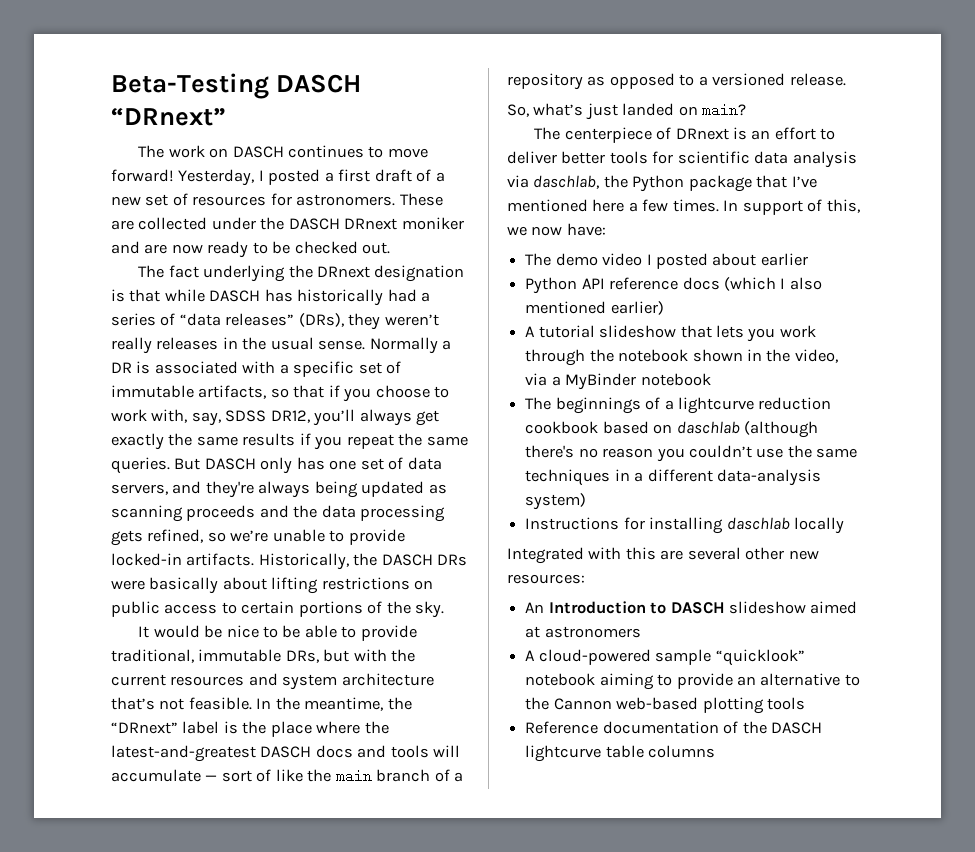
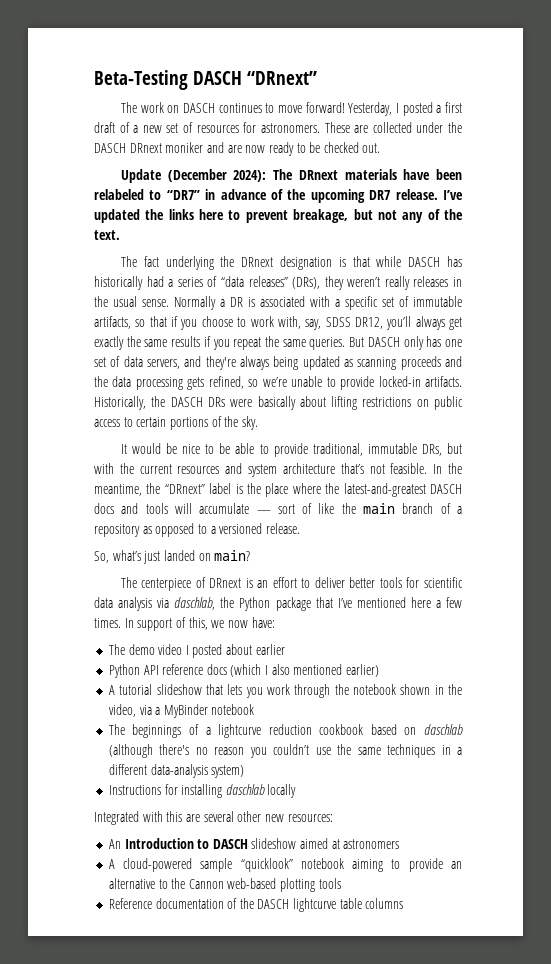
+ Update (December 2024): The DRnext materials have been relabeled to “DR7” in advance of the upcoming DR7 release. I’ve updated the links here to prevent breakage, but not any of the text.

